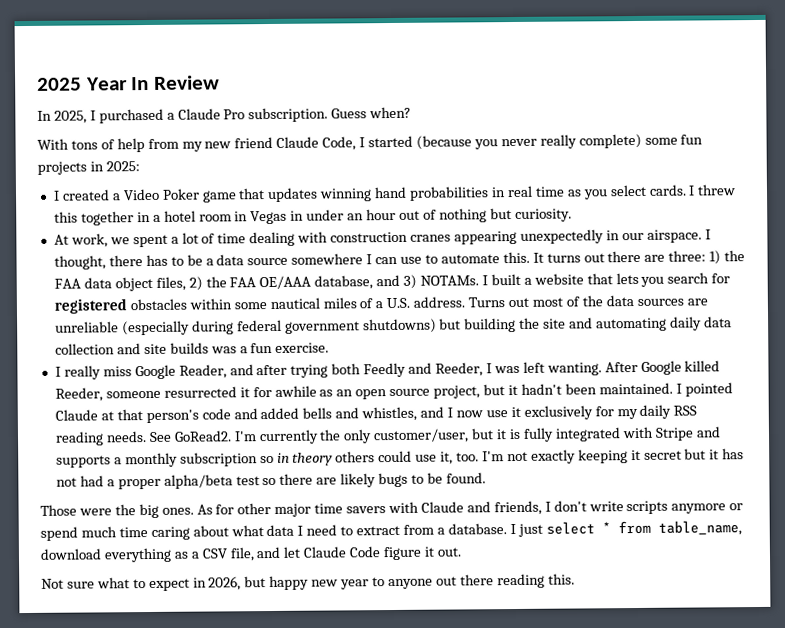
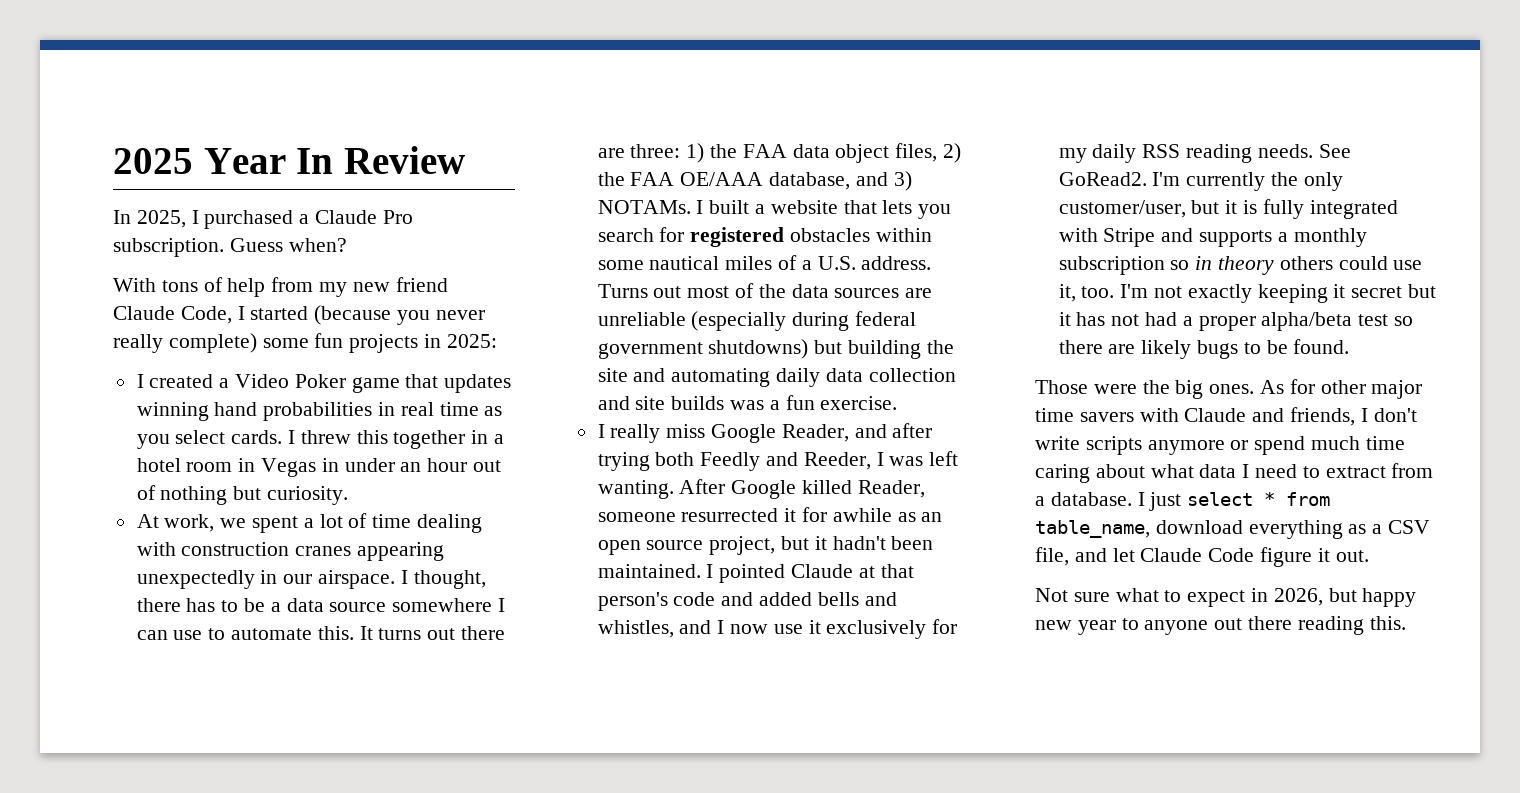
- After Google killed Reeder, someone resurrected it for awhile as an open source project, but it hadn't been maintained.
+ After Google killed Reader, someone resurrected it for awhile as an open source project, but it hadn't been maintained.

